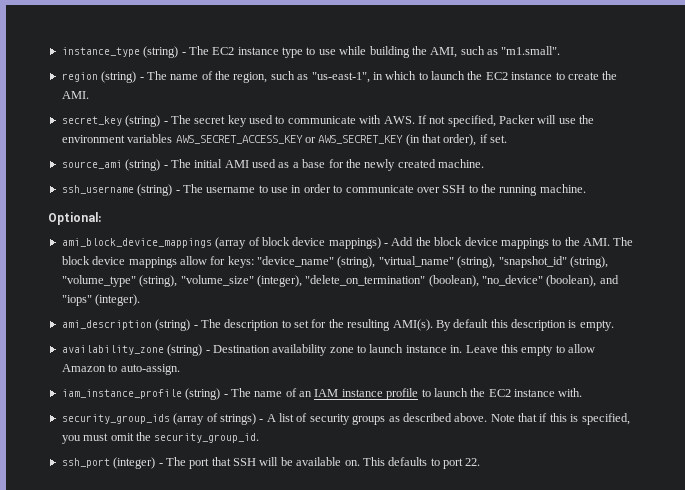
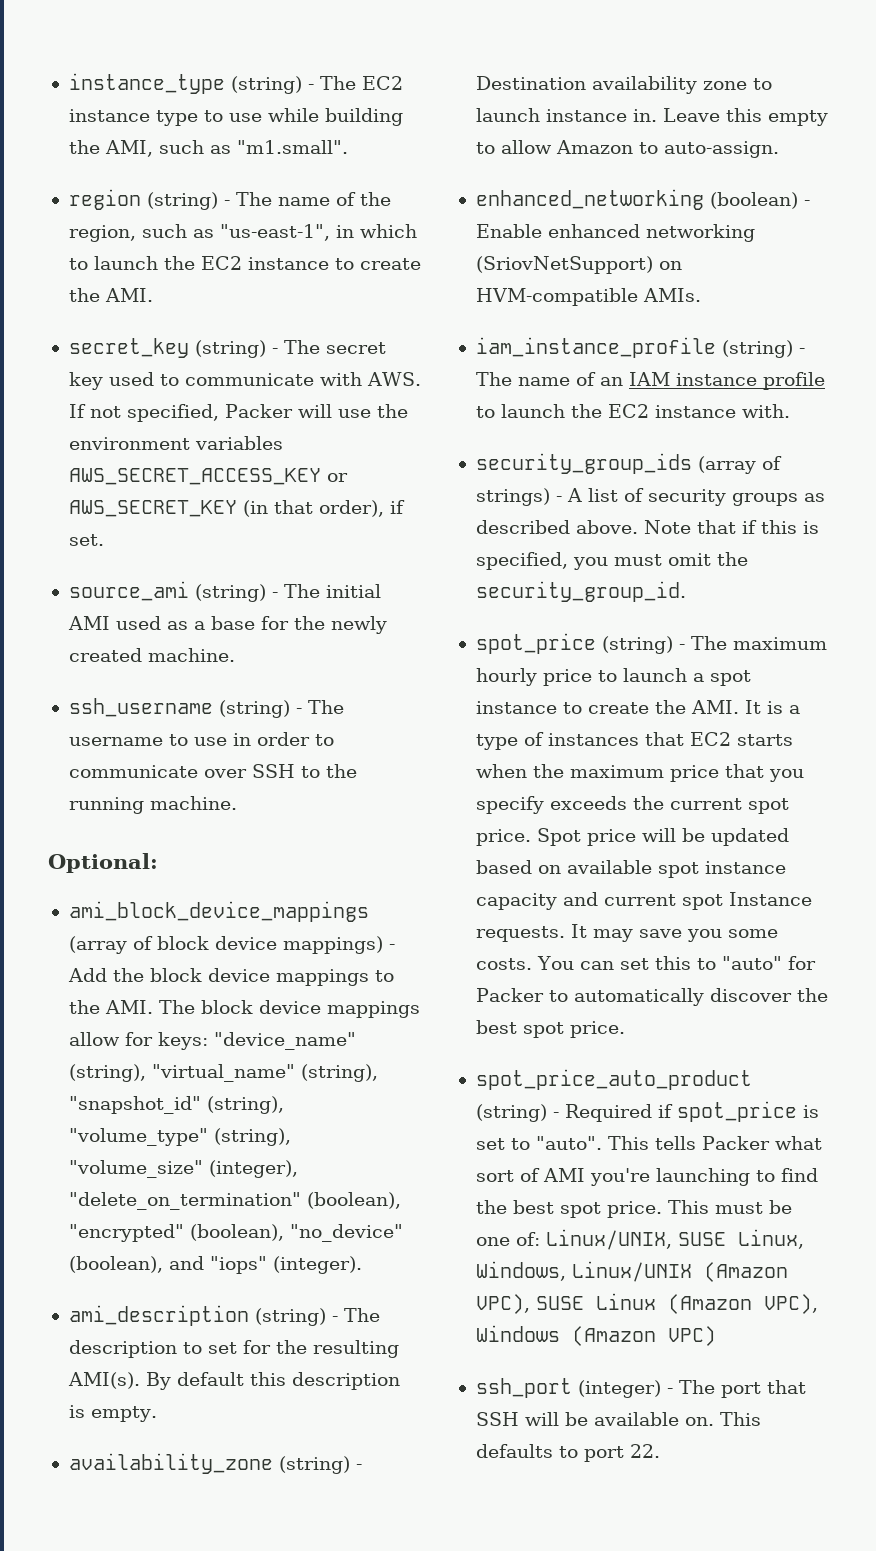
- ami_block_device_mappings (array of block device mappings) - Add the block device mappings to the AMI. The block device mappings allow for keys: "device_name" (string), "virtual_name" (string), "snapshot_id" (string), "volume_type" (string), "volume_size" (integer), "delete_on_termination" (boolean), "no_device" (boolean), and "iops" (integer).
+ ami_block_device_mappings (array of block device mappings) - Add the block device mappings to the AMI. The block device mappings allow for keys: "device_name" (string), "virtual_name" (string), "snapshot_id" (string), "volume_type" (string), "volume_size" (integer), "delete_on_termination" (boolean), "encrypted" (boolean), "no_device" (boolean), and "iops" (integer).
+ enhanced_networking (boolean) - Enable enhanced networking (SriovNetSupport) on HVM-compatible AMIs.
+ spot_price (string) - The maximum hourly price to launch a spot instance to create the AMI. It is a type of instances that EC2 starts when the maximum price that you specify exceeds the current spot price. Spot price will be updated based on available spot instance capacity and current spot Instance requests. It may save you some costs. You can set this to "auto" for Packer to automatically discover the best spot price.
+ spot_price_auto_product (string) - Required if spot_price is set to "auto". This tells Packer what sort of AMI you're launching to find the best spot price. This must be one of: Linux/UNIX, SUSE Linux, Windows, Linux/UNIX (Amazon VPC), SUSE Linux (Amazon VPC), Windows (Amazon VPC)

